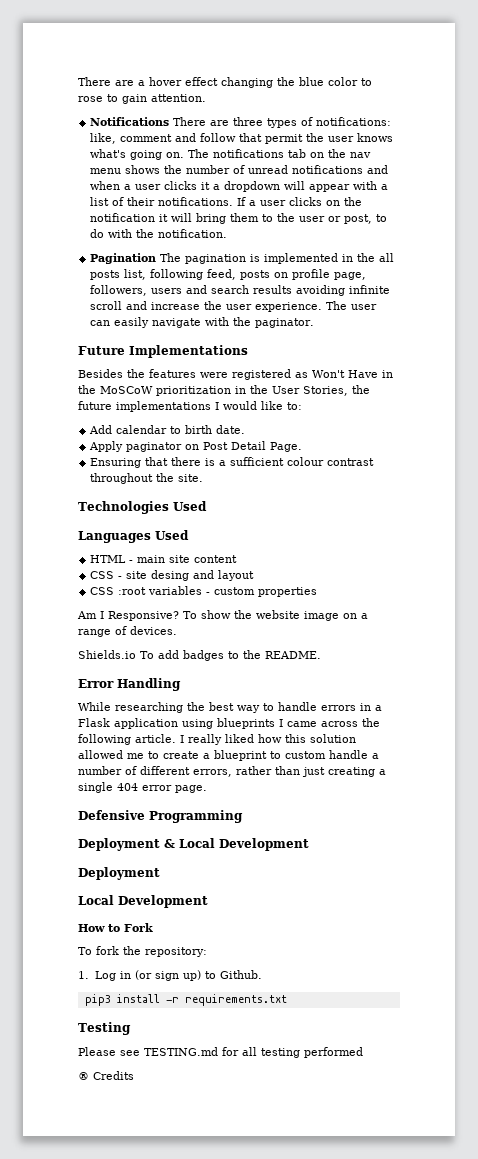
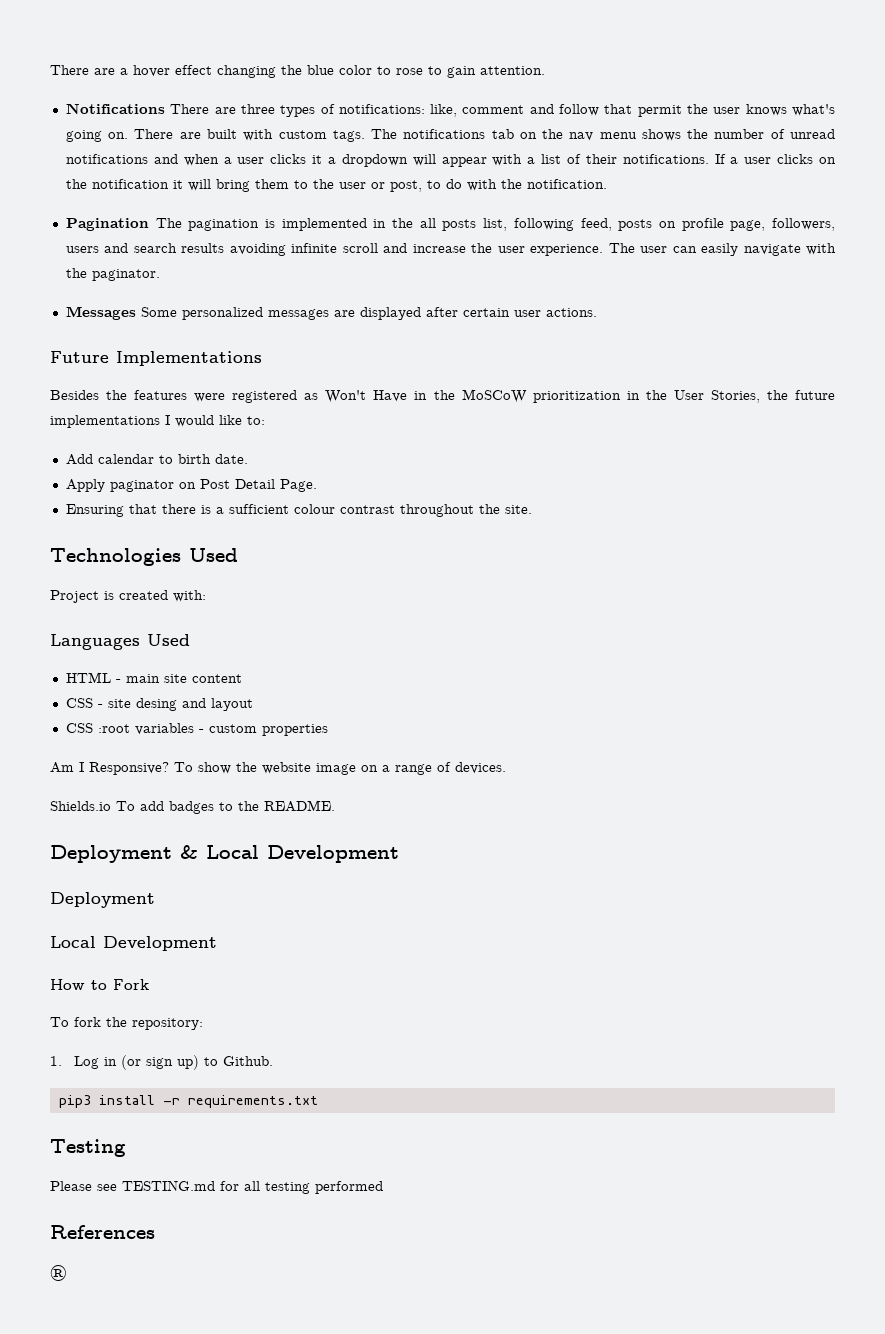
+ There are built with custom tags.
+ Messages Some personalized messages are displayed after certain user actions.
+ Project is created with:
- Error Handling
- While researching the best way to handle errors in a Flask application using blueprints I came across the following article. I really liked how this solution allowed me to create a blueprint to custom handle a number of different errors, rather than just creating a single 404 error page.
- Defensive Programming
+ References
- ® Credits
+ ®

